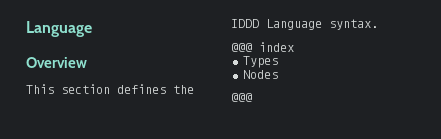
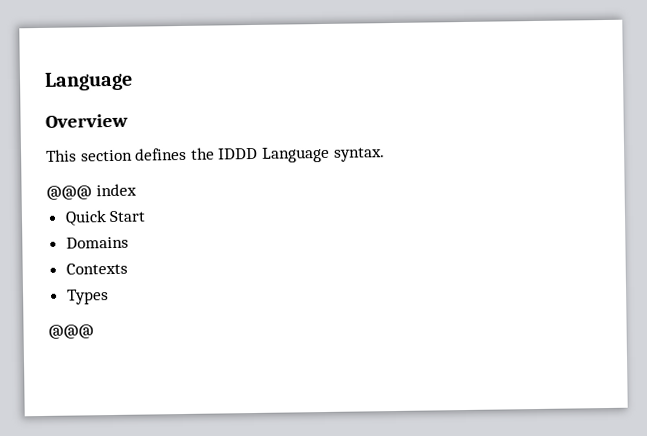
+ Quick Start
+ Domains
+ Contexts
- Nodes

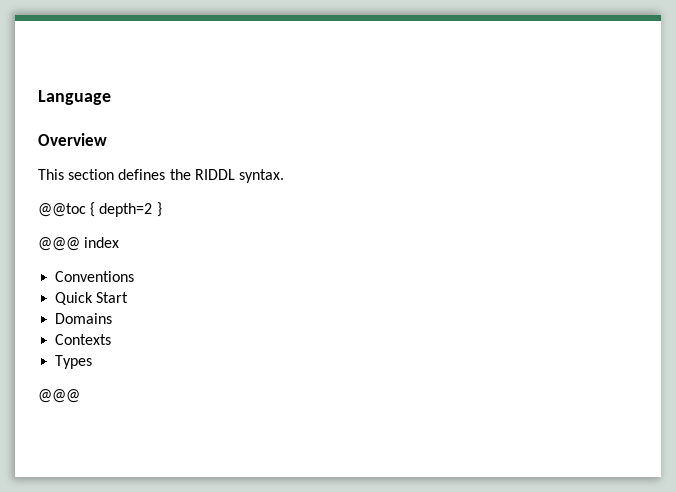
- This section defines the IDDD Language syntax.
+ This section defines the RIDDL syntax.
+ @@toc { depth=2 }
+ Conventions

